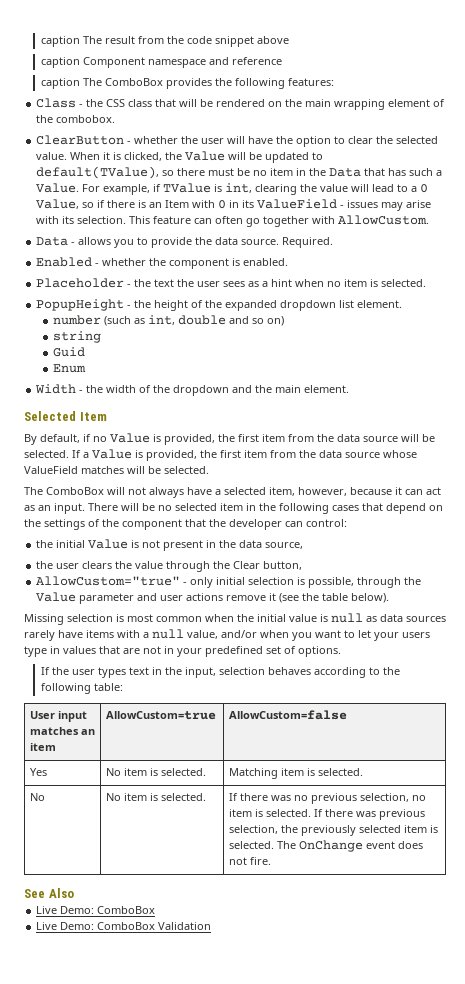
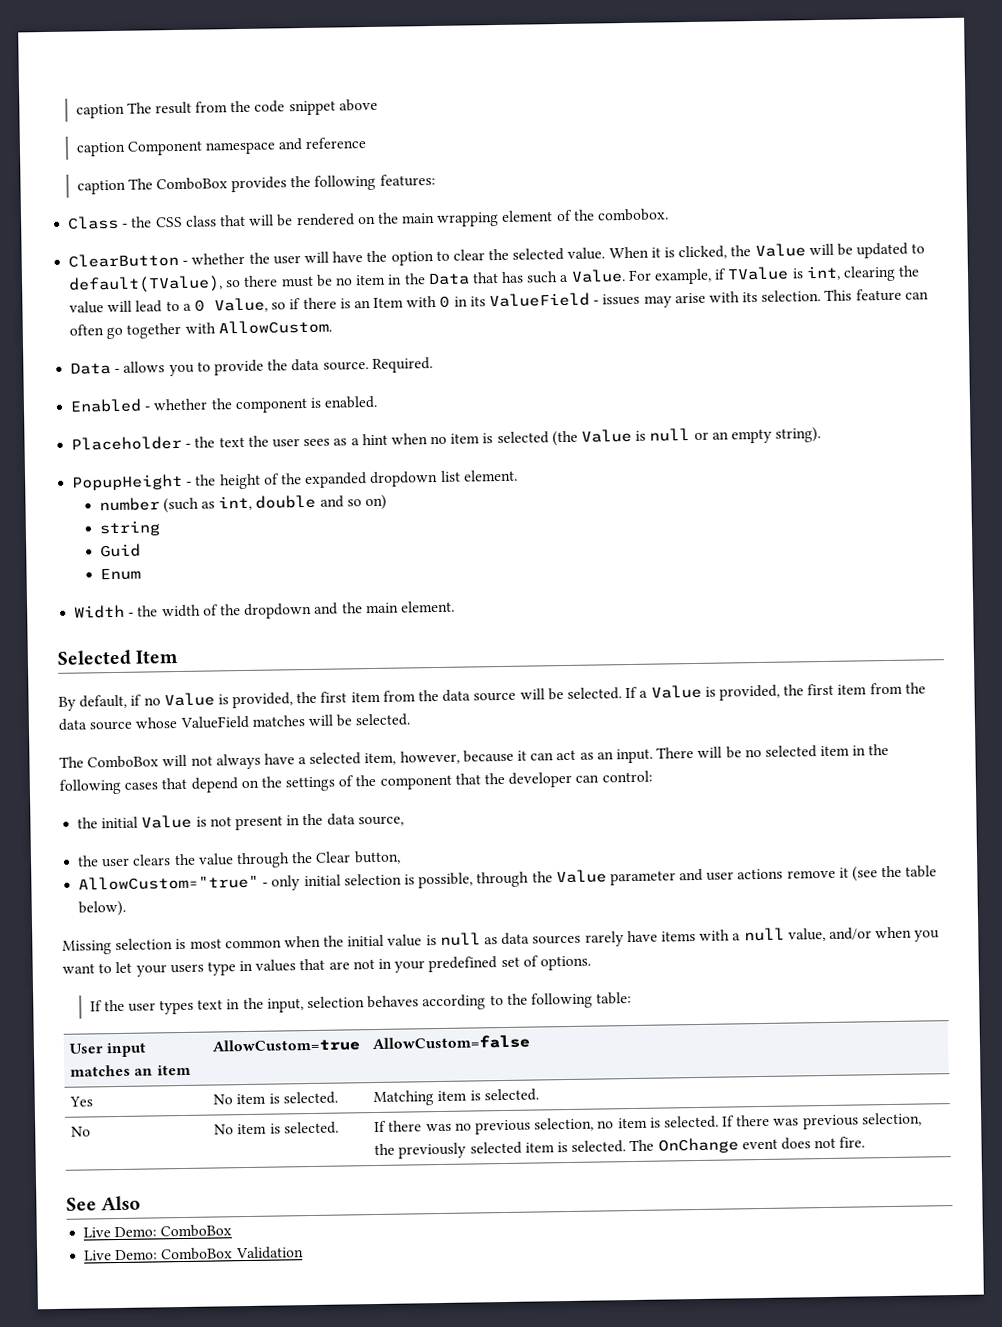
- Placeholder - the text the user sees as a hint when no item is selected.
+ Placeholder - the text the user sees as a hint when no item is selected (the Value is null or an empty string).

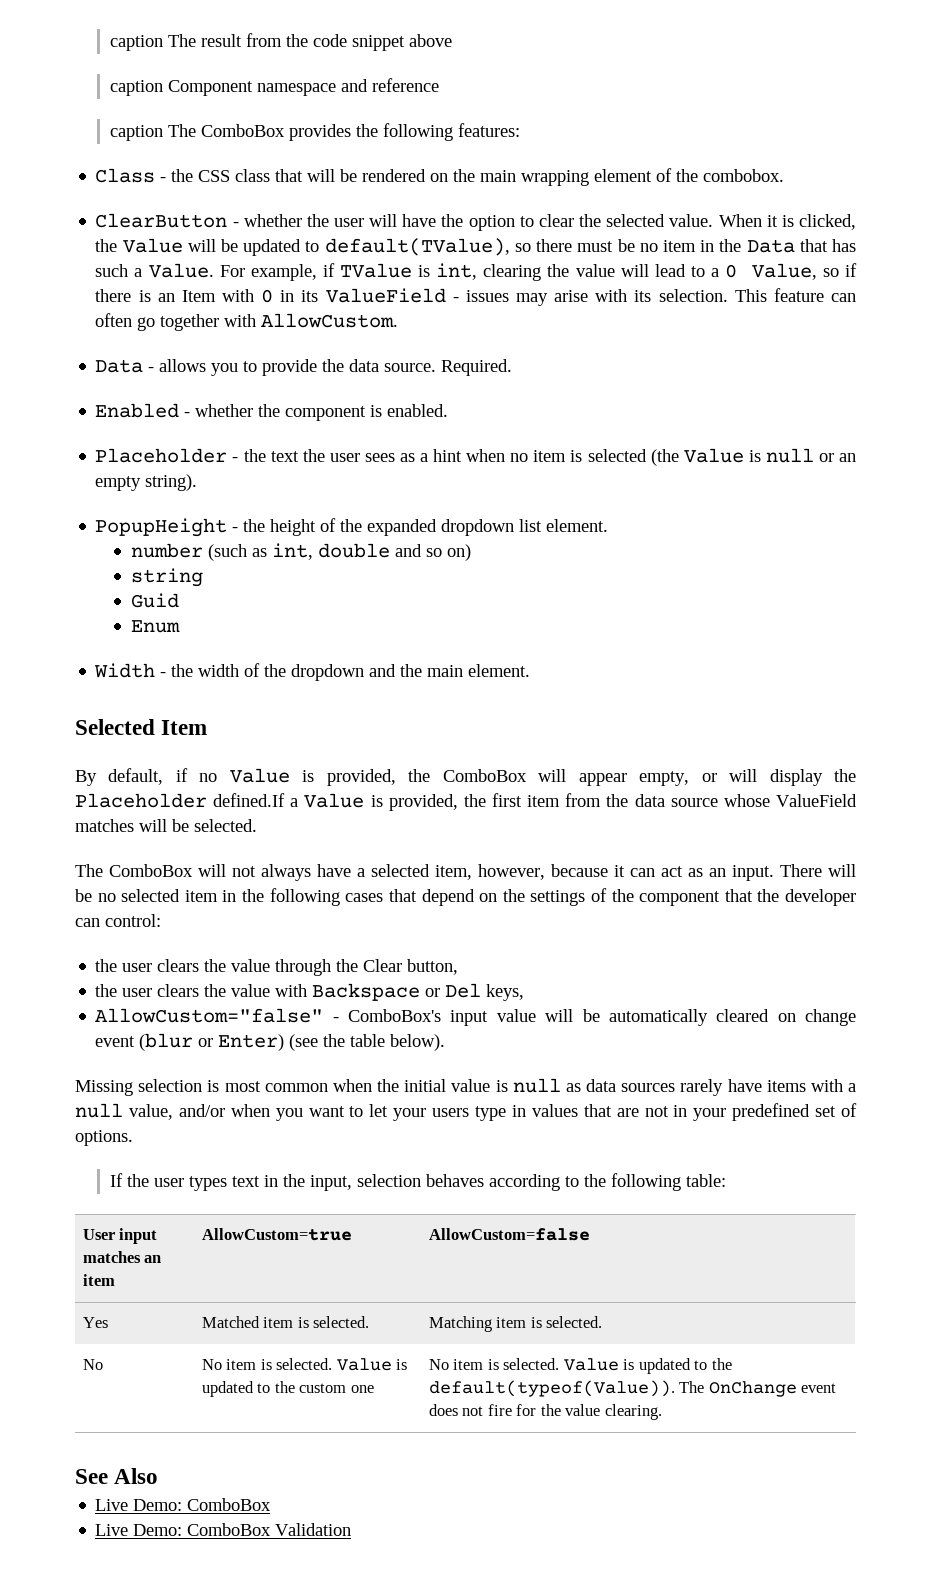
- By default, if no Value is provided, the first item from the data source will be selected. If a Value is provided, the first item from the data source whose ValueField matches will be selected.
+ By default, if no Value is provided, the ComboBox will appear empty, or will display the Placeholder defined.If a Value is provided, the first item from the data source whose ValueField matches will be selected.
- the initial Value is not present in the data source,
- AllowCustom="true" - only initial selection is possible, through the Value parameter and user actions remove it (see the table below).
+ the user clears the value with Backspace or Del keys,
+ AllowCustom="false" - ComboBox's input value will be automatically cleared on change event (blur or Enter) (see the table below).
- Yes | No item is selected. | Matching item is selected.
+ Yes | Matched item is selected. | Matching item is selected.
- No | No item is selected. | If there was no previous selection, no item is selected. If there was previous selection, the previously selected item is selected. The OnChange event does not fire.
+ No | No item is selected. Value is updated to the custom one | No item is selected. Value is updated to the default(typeof(Value)). The OnChange event does not fire for the value clearing.

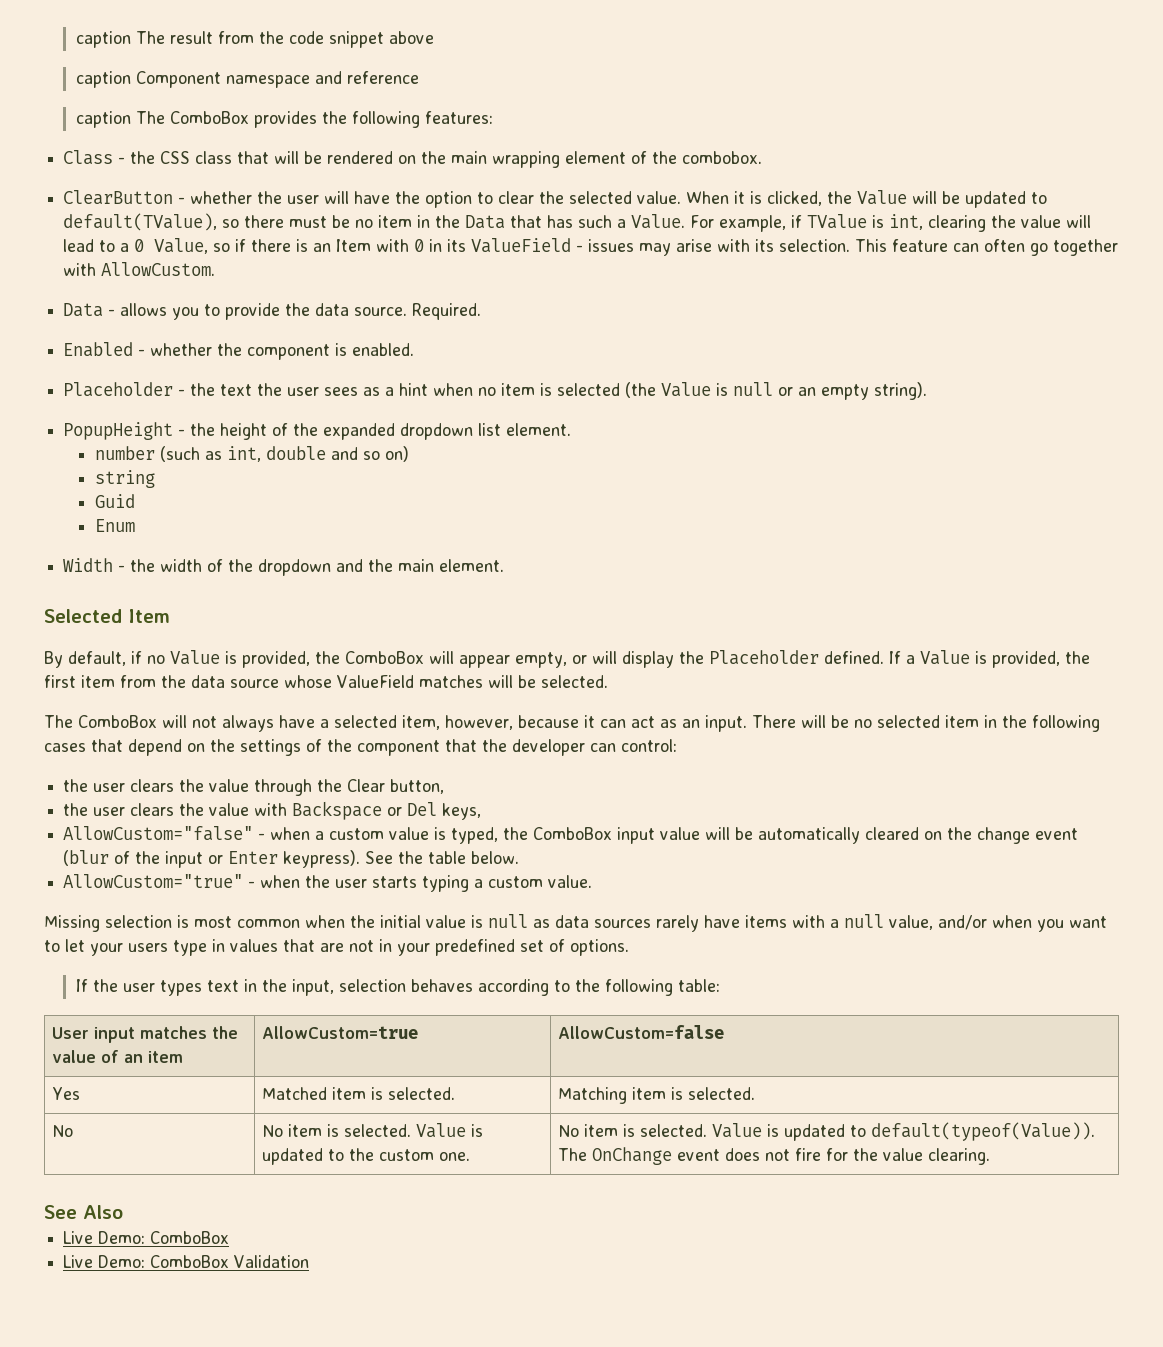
- By default, if no Value is provided, the ComboBox will appear empty, or will display the Placeholder defined.If a Value is provided, the first item from the data source whose ValueField matches will be selected.
+ By default, if no Value is provided, the ComboBox will appear empty, or will display the Placeholder defined. If a Value is provided, the first item from the data source whose ValueField matches will be selected.
- AllowCustom="false" - ComboBox's input value will be automatically cleared on change event (blur or Enter) (see the table below).
+ AllowCustom="false" - when a custom value is typed, the ComboBox input value will be automatically cleared on the change event (blur of the input or Enter keypress). See the table below.
+ AllowCustom="true" - when the user starts typing a custom value.
- User input matches an item | AllowCustom=true | AllowCustom=false
+ User input matches the value of an item | AllowCustom=true | AllowCustom=false
- No | No item is selected. Value is updated to the custom one | No item is selected. Value is updated to the default(typeof(Value)). The OnChange event does not fire for the value clearing.
+ No | No item is selected. Value is updated to the custom one. | No item is selected. Value is updated to default(typeof(Value)). The OnChange event does not fire for the value clearing.

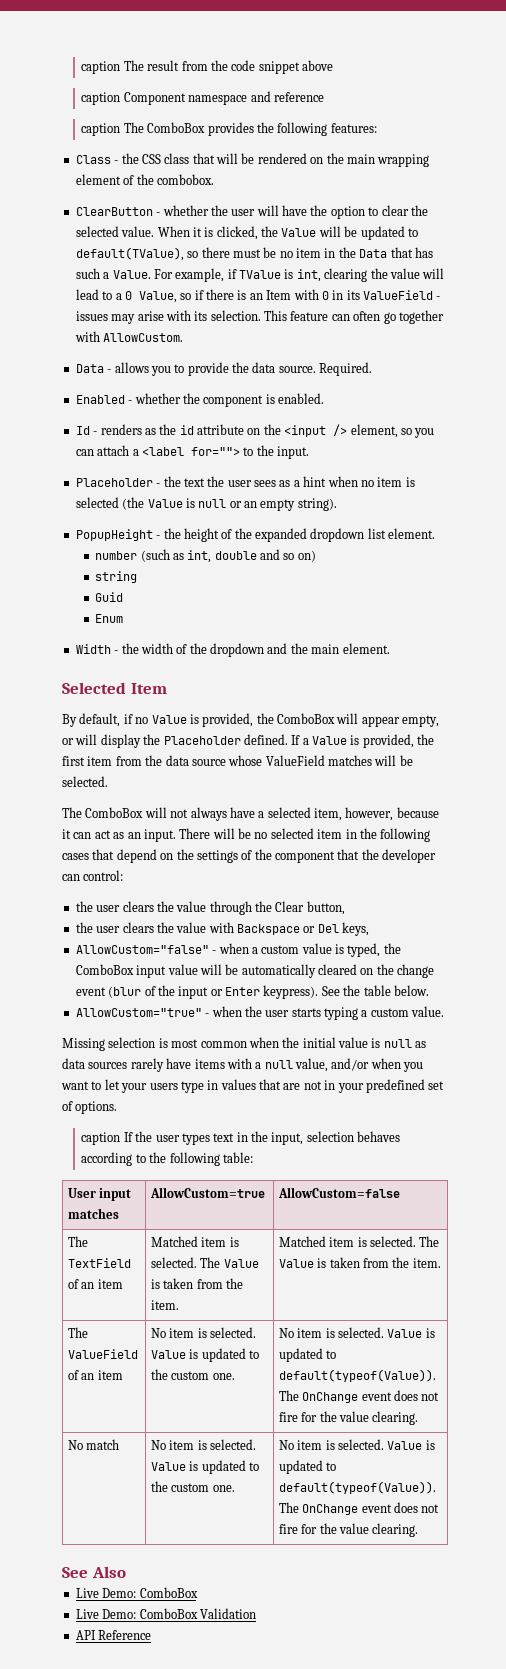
+ Id - renders as the id attribute on the <input /> element, so you can attach a <label for=""> to the input.
- If the user types text in the input, selection behaves according to the following table:
+ caption If the user types text in the input, selection behaves according to the following table:
- User input matches the value of an item | AllowCustom=true | AllowCustom=false
- Yes | Matched item is selected. | Matching item is selected.
- No | No item is selected. Value is updated to the custom one. | No item is selected. Value is updated to default(typeof(Value)). The OnChange event does not fire for the value clearing.
+ User input matches | AllowCustom=true | AllowCustom=false
+ The TextField of an item | Matched item is selected. The Value is taken from the item. | Matched item is selected. The Value is taken from the item.
+ The ValueField of an item | No item is selected. Value is updated to the custom one. | No item is selected. Value is updated to default(typeof(Value)). The OnChange event does not fire for the value clearing.
+ No match | No item is selected. Value is updated to the custom one. | No item is selected. Value is updated to default(typeof(Value)). The OnChange event does not fire for the value clearing.
+ API Reference

